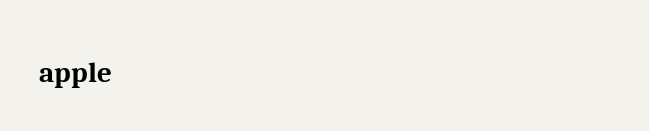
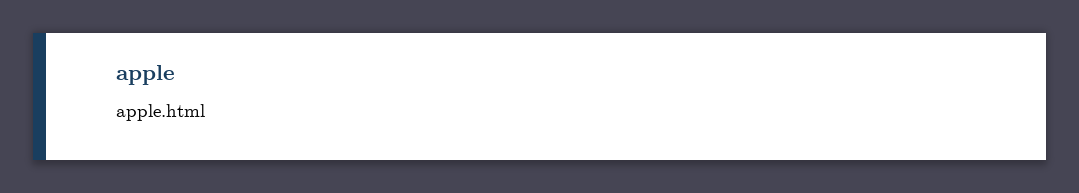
+ apple.html

